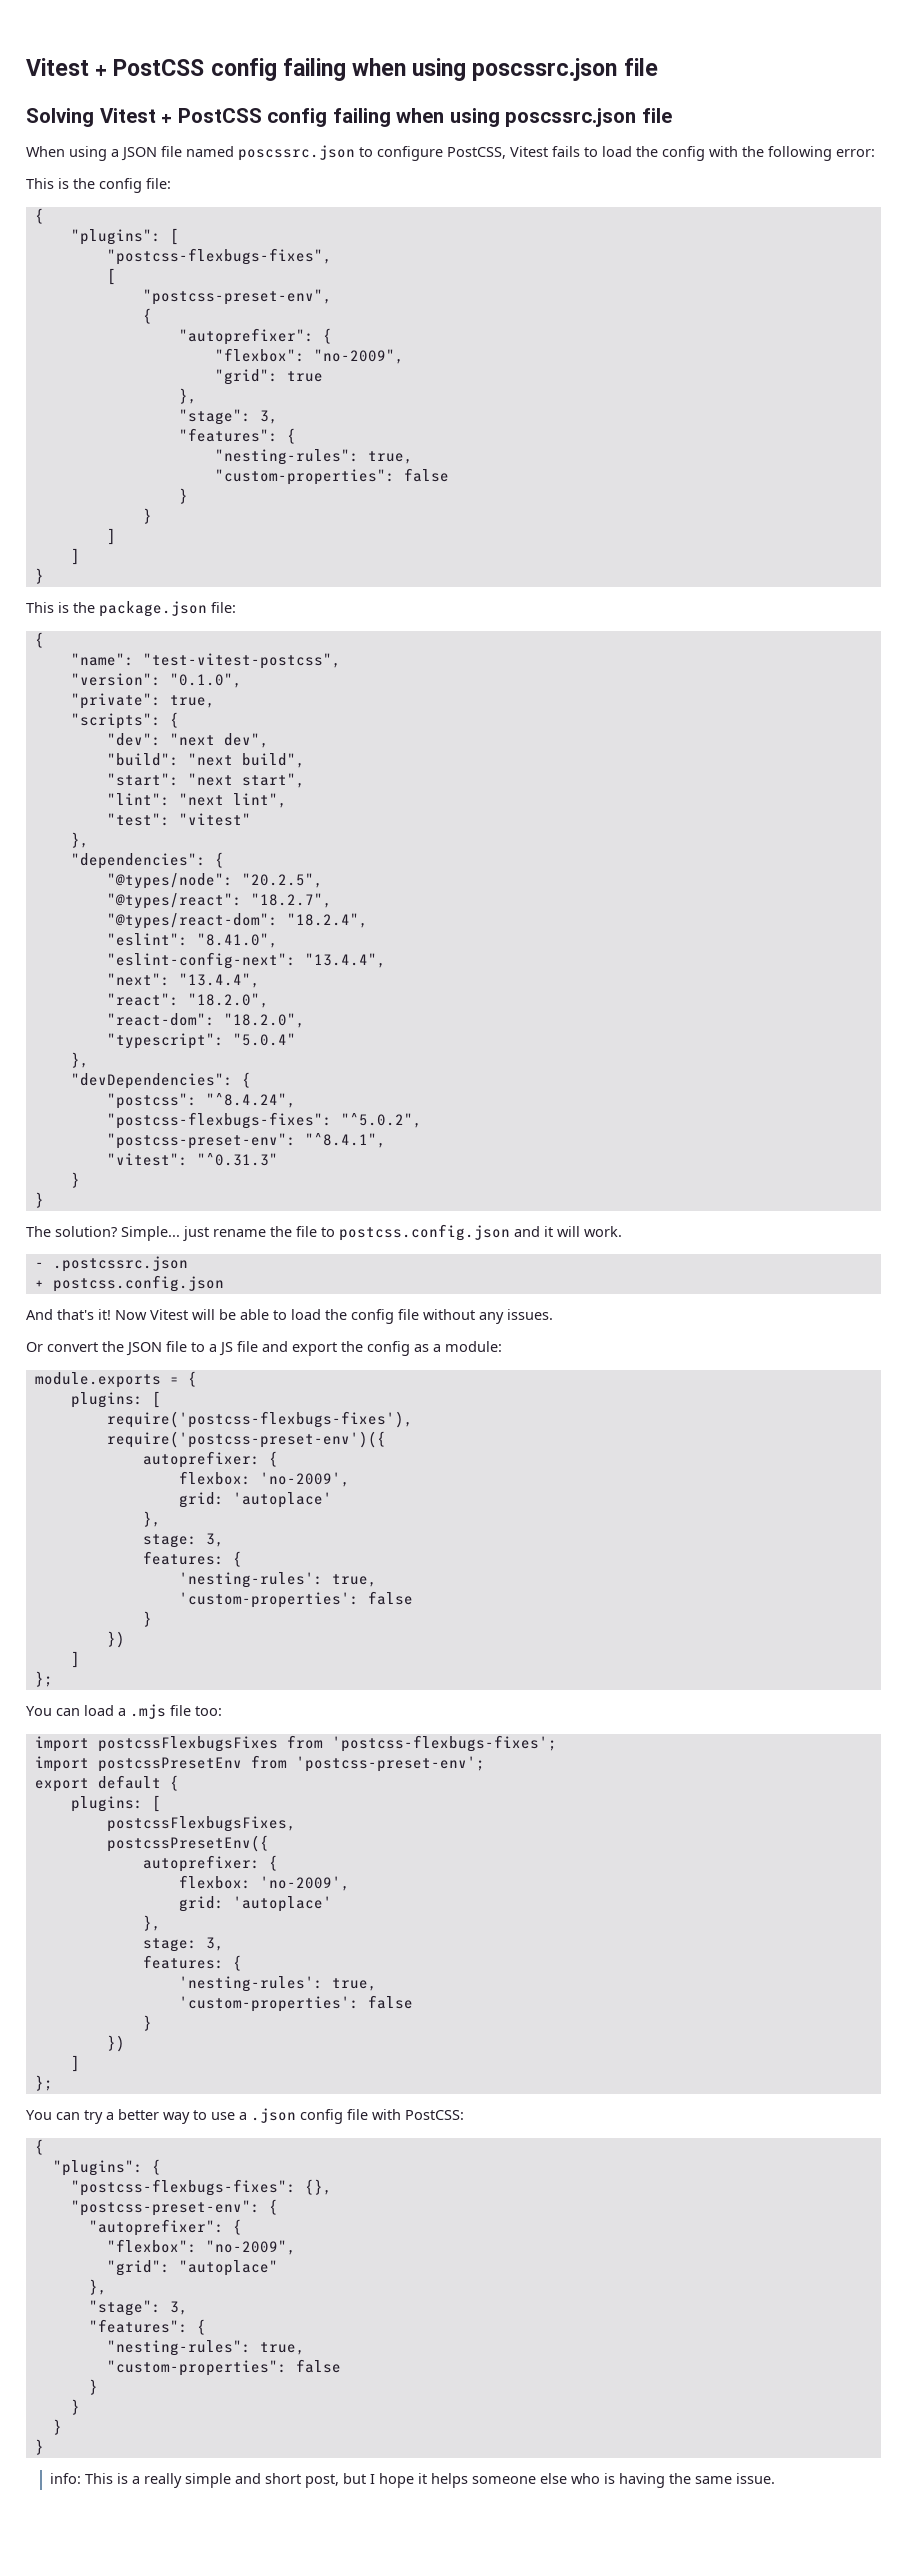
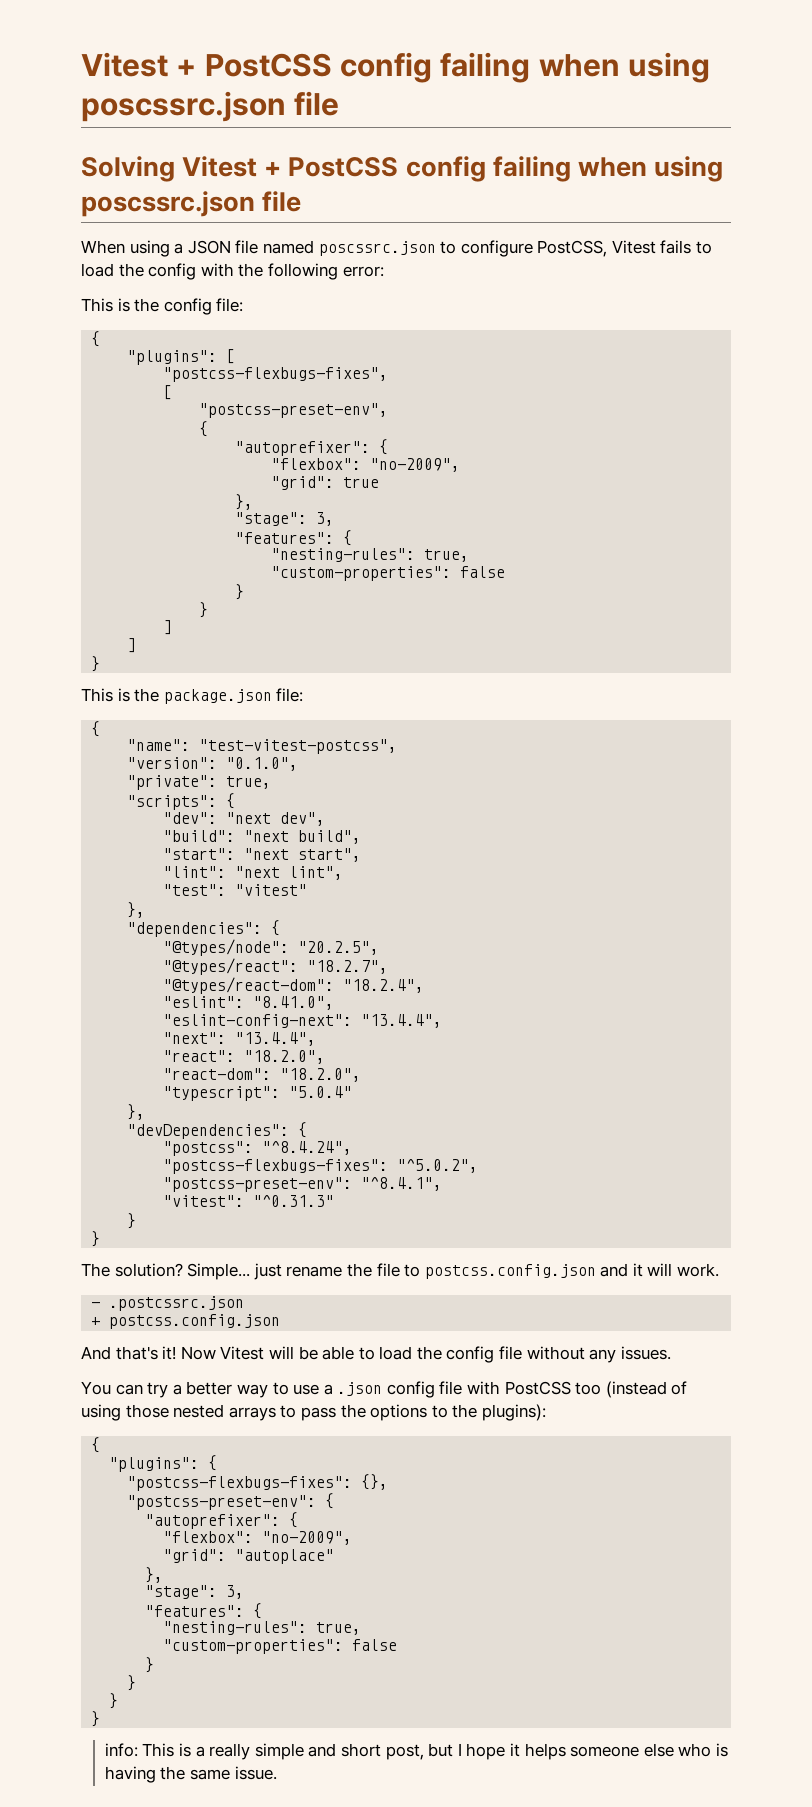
- Or convert the JSON file to a JS file and export the config as a module:
- module.exports = {
- plugins: [
- require('postcss-flexbugs-fixes'),
- require('postcss-preset-env')({
- autoprefixer: {
- flexbox: 'no-2009',
- grid: 'autoplace'
- },
- stage: 3,
- features: {
- 'nesting-rules': true,
- 'custom-properties': false
- }
- })
- ]
- };
- You can load a .mjs file too:
- import postcssFlexbugsFixes from 'postcss-flexbugs-fixes';
- import postcssPresetEnv from 'postcss-preset-env';
- export default {
- plugins: [
- postcssFlexbugsFixes,
- postcssPresetEnv({
- autoprefixer: {
- flexbox: 'no-2009',
- grid: 'autoplace'
- },
- stage: 3,
- features: {
- 'nesting-rules': true,
- 'custom-properties': false
- }
- })
- ]
- };
- You can try a better way to use a .json config file with PostCSS:
+ You can try a better way to use a .json config file with PostCSS too (instead of using those nested arrays to pass the options to the plugins):

